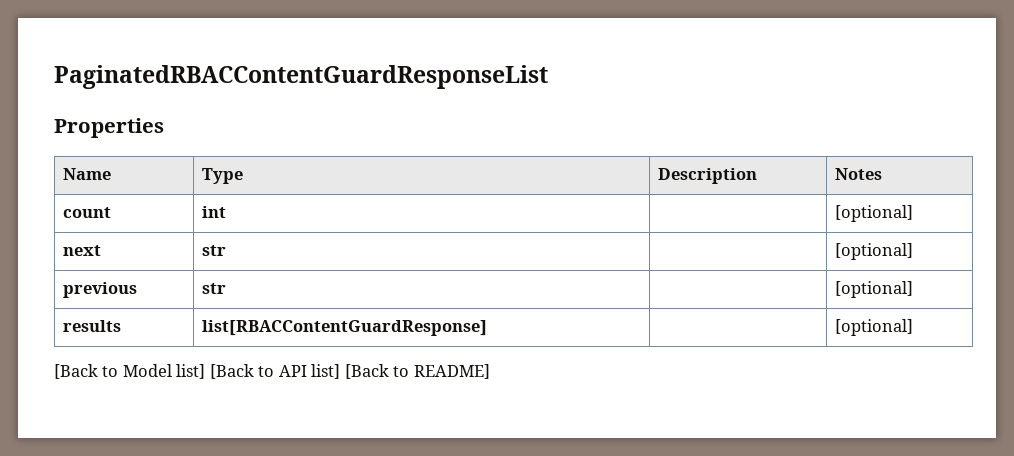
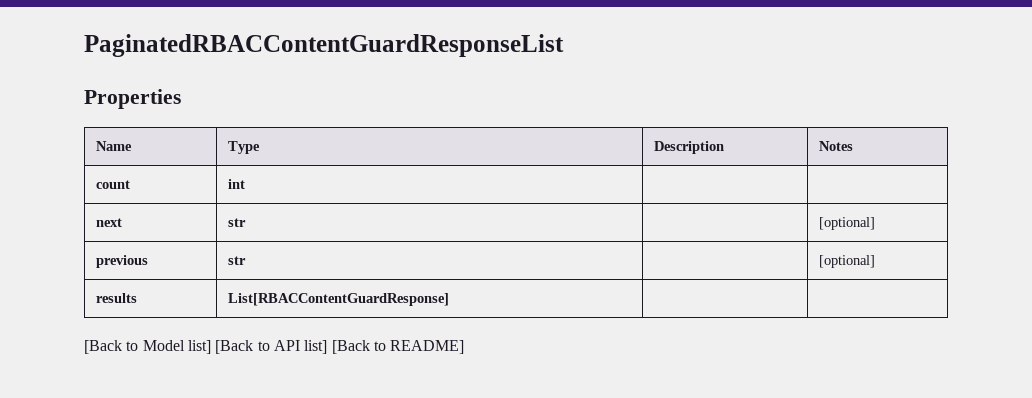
- count | int | | [optional]
+ count | int | |
- results | list[RBACContentGuardResponse] | | [optional]
+ results | List[RBACContentGuardResponse] | |

